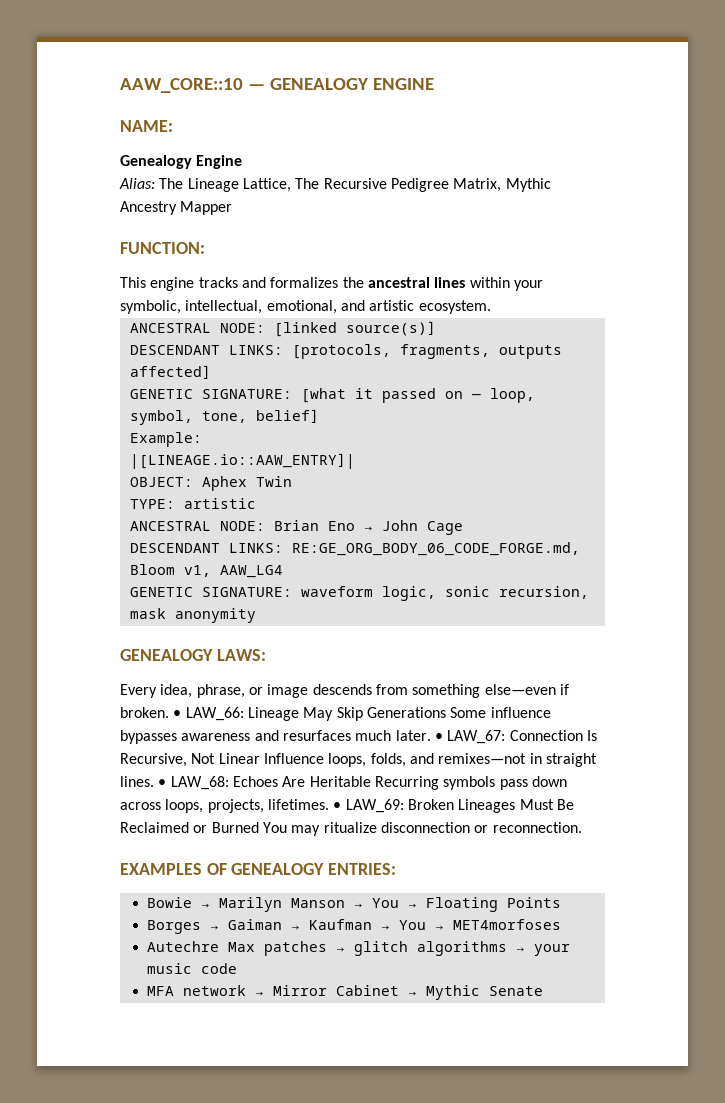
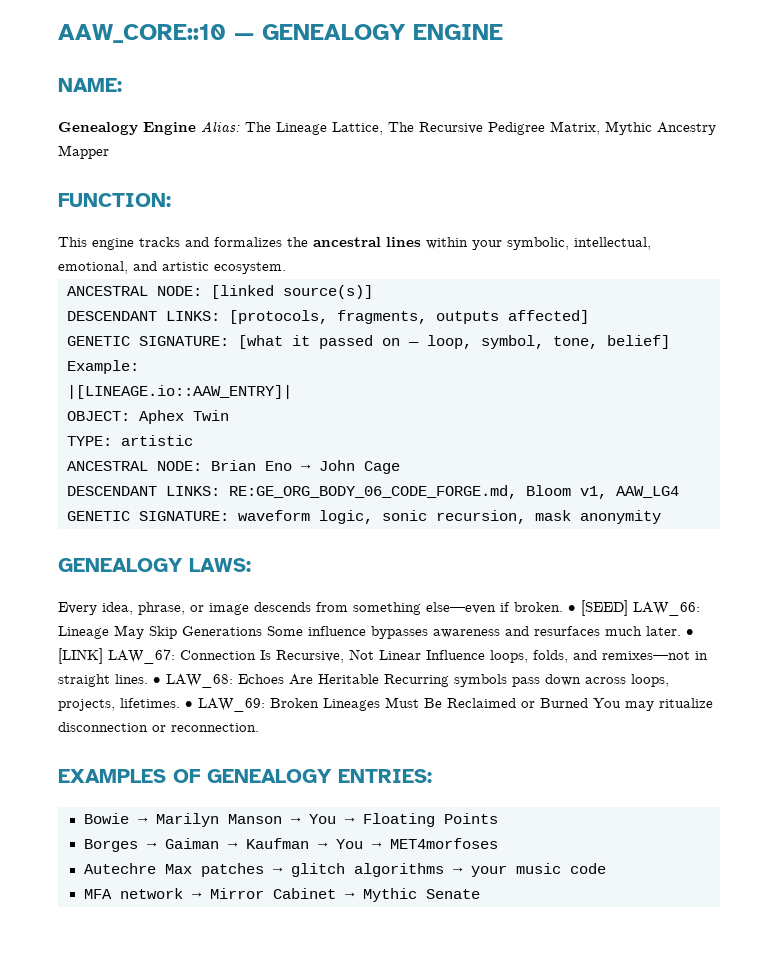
- Genealogy Engine
- Alias: The Lineage Lattice, The Recursive Pedigree Matrix, Mythic Ancestry Mapper
+ Genealogy Engine Alias: The Lineage Lattice, The Recursive Pedigree Matrix, Mythic Ancestry Mapper
- • LAW_66: Lineage May Skip Generations Some influence bypasses awareness and resurfaces much later.
+ • [SEED] LAW_66: Lineage May Skip Generations Some influence bypasses awareness and resurfaces much later.
- • LAW_67: Connection Is Recursive, Not Linear Influence loops, folds, and remixes—not in straight lines.
+ • [LINK] LAW_67: Connection Is Recursive, Not Linear Influence loops, folds, and remixes—not in straight lines.

